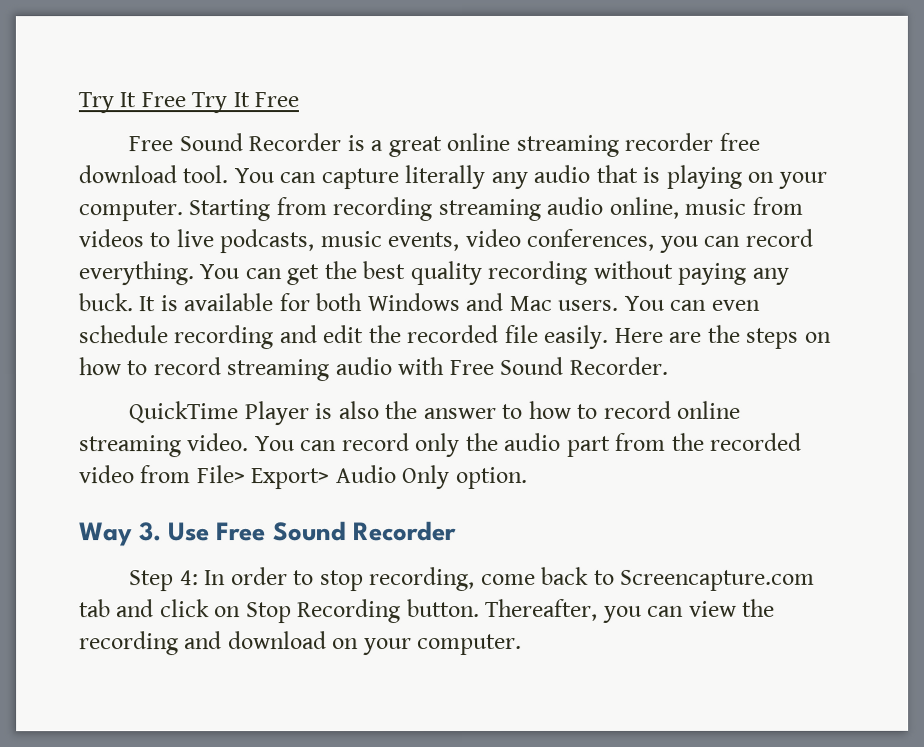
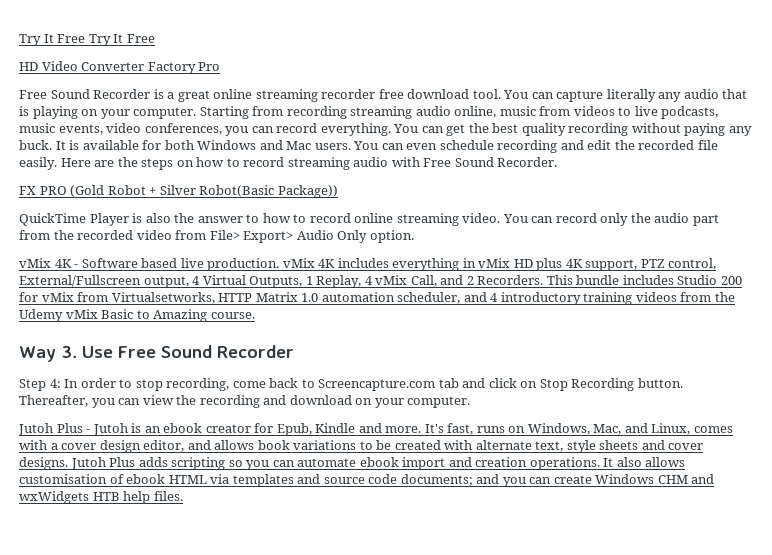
+ HD Video Converter Factory Pro
+ FX PRO (Gold Robot + Silver Robot(Basic Package))
+ vMix 4K - Software based live production. vMix 4K includes everything in vMix HD plus 4K support, PTZ control, External/Fullscreen output, 4 Virtual Outputs, 1 Replay, 4 vMix Call, and 2 Recorders. This bundle includes Studio 200 for vMix from Virtualsetworks, HTTP Matrix 1.0 automation scheduler, and 4 introductory training videos from the Udemy vMix Basic to Amazing course.
+ Jutoh Plus - Jutoh is an ebook creator for Epub, Kindle and more. It's fast, runs on Windows, Mac, and Linux, comes with a cover design editor, and allows book variations to be created with alternate text, style sheets and cover designs. Jutoh Plus adds scripting so you can automate ebook import and creation operations. It also allows customisation of ebook HTML via templates and source code documents; and you can create Windows CHM and wxWidgets HTB help files.

